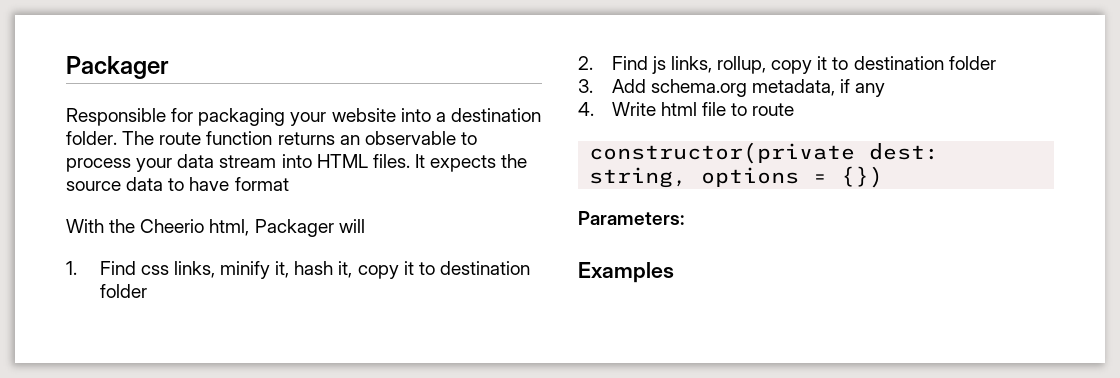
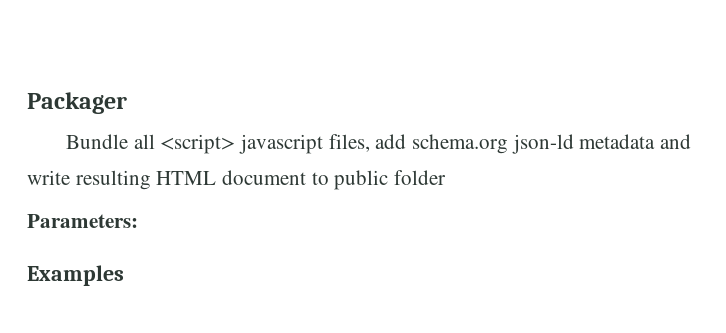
- Responsible for packaging your website into a destination folder. The route function returns an observable to process your data stream into HTML files. It expects the source data to have format
- With the Cheerio html, Packager will
- 1. Find css links, minify it, hash it, copy it to destination folder
- 2. Find js links, rollup, copy it to destination folder
- 3. Add schema.org metadata, if any
- 4. Write html file to route
- constructor(private dest: string, options = {})
+ Bundle all <script> javascript files, add schema.org json-ld metadata and write resulting HTML document to public folder

